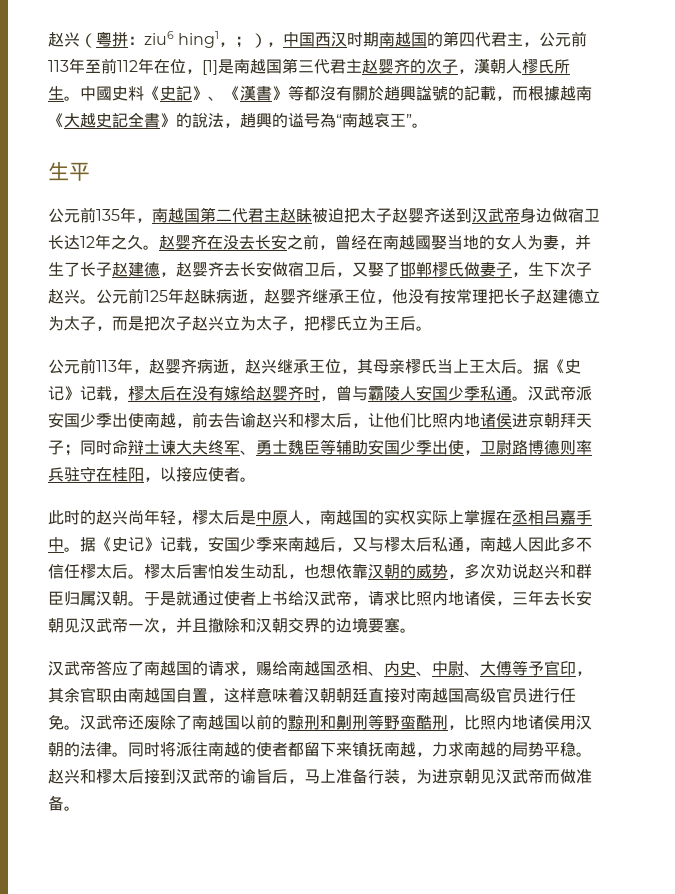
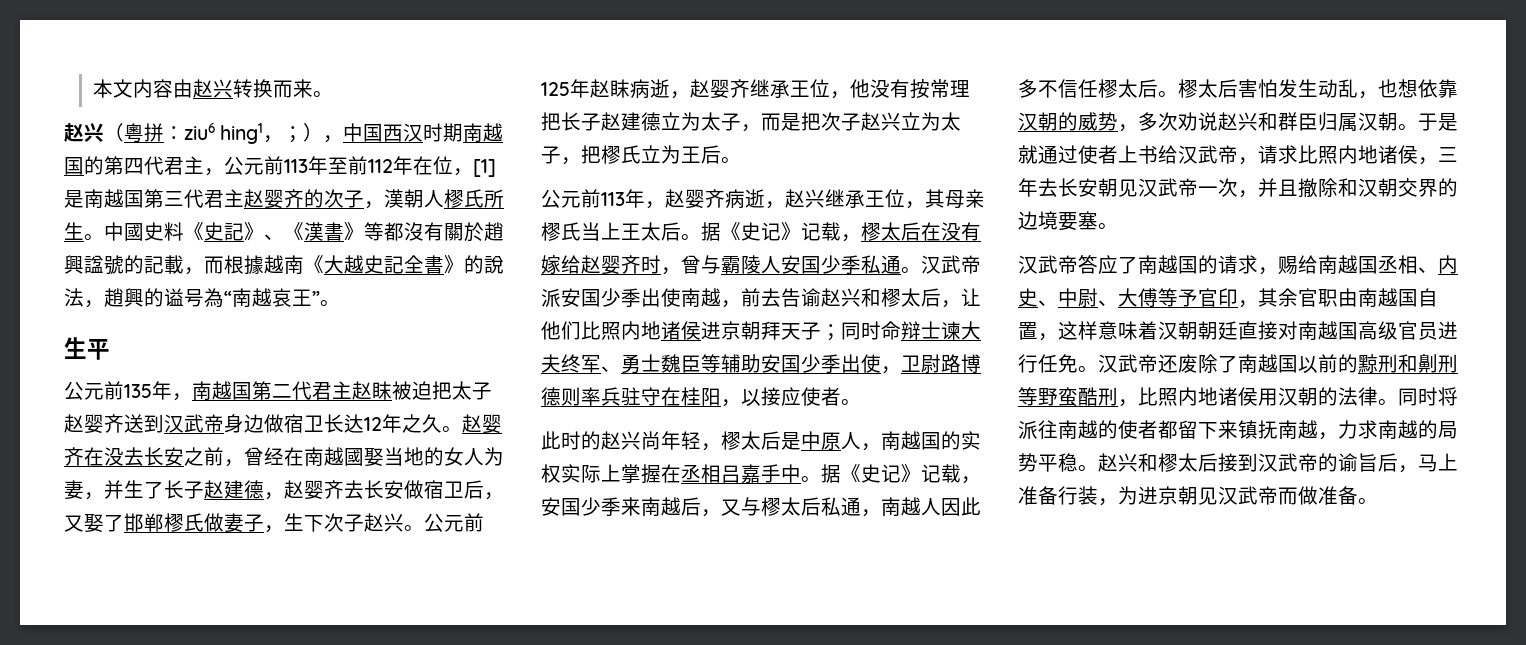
+ 本文内容由赵兴转换而来。

